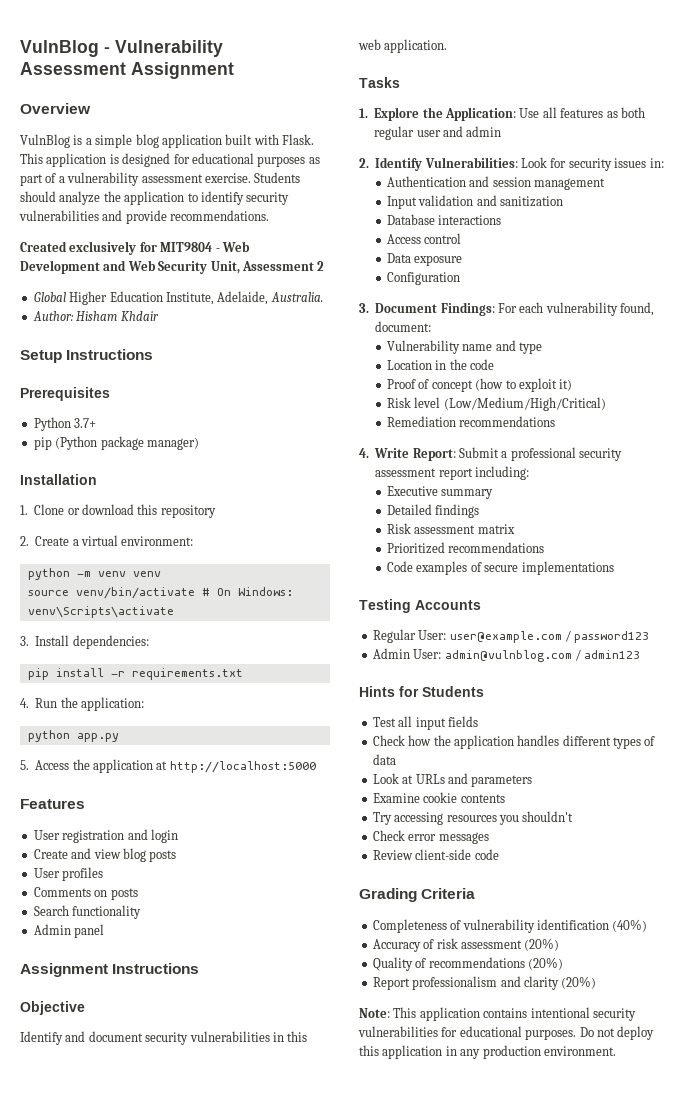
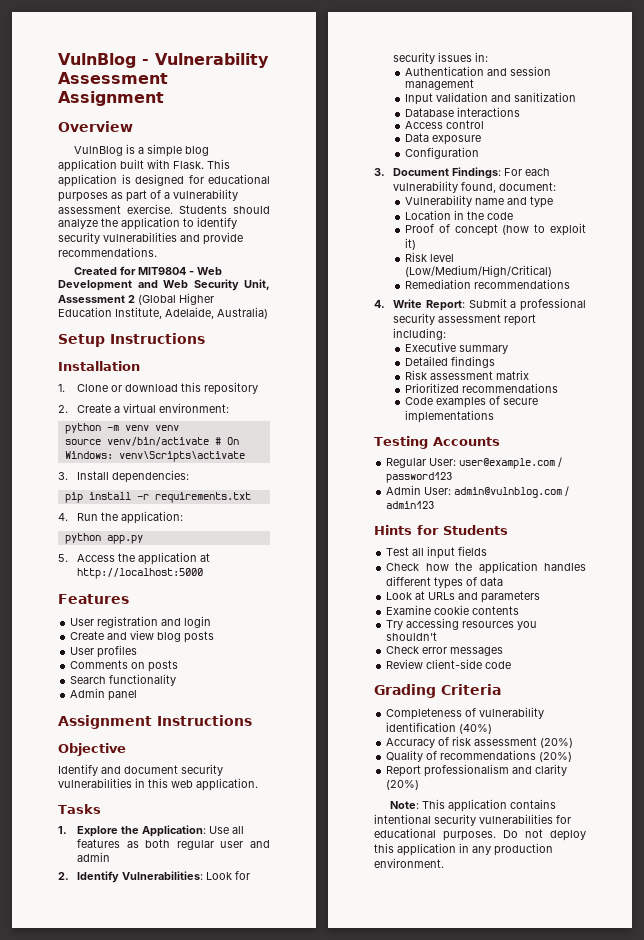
- Created exclusively for MIT9804 - Web Development and Web Security Unit, Assessment 2
- Global Higher Education Institute, Adelaide, Australia.
- Author: Hisham Khdair
+ Created for MIT9804 - Web Development and Web Security Unit, Assessment 2 (Global Higher Education Institute, Adelaide, Australia)
  Setup Instructions
- Prerequisites
- Python 3.7+
- pip (Python package manager)

